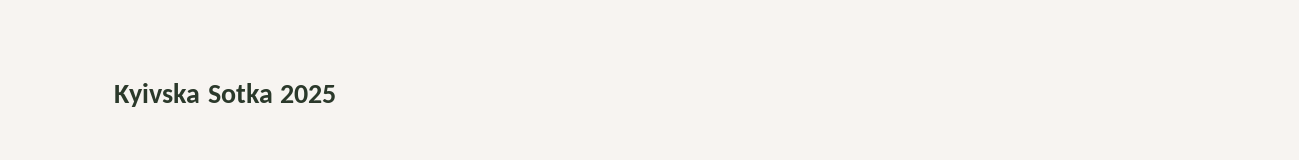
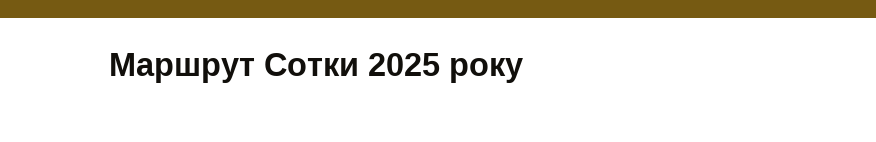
- Kyivska Sotka 2025
+ Маршрут Сотки 2025 року

